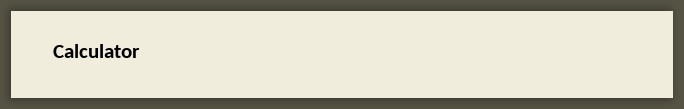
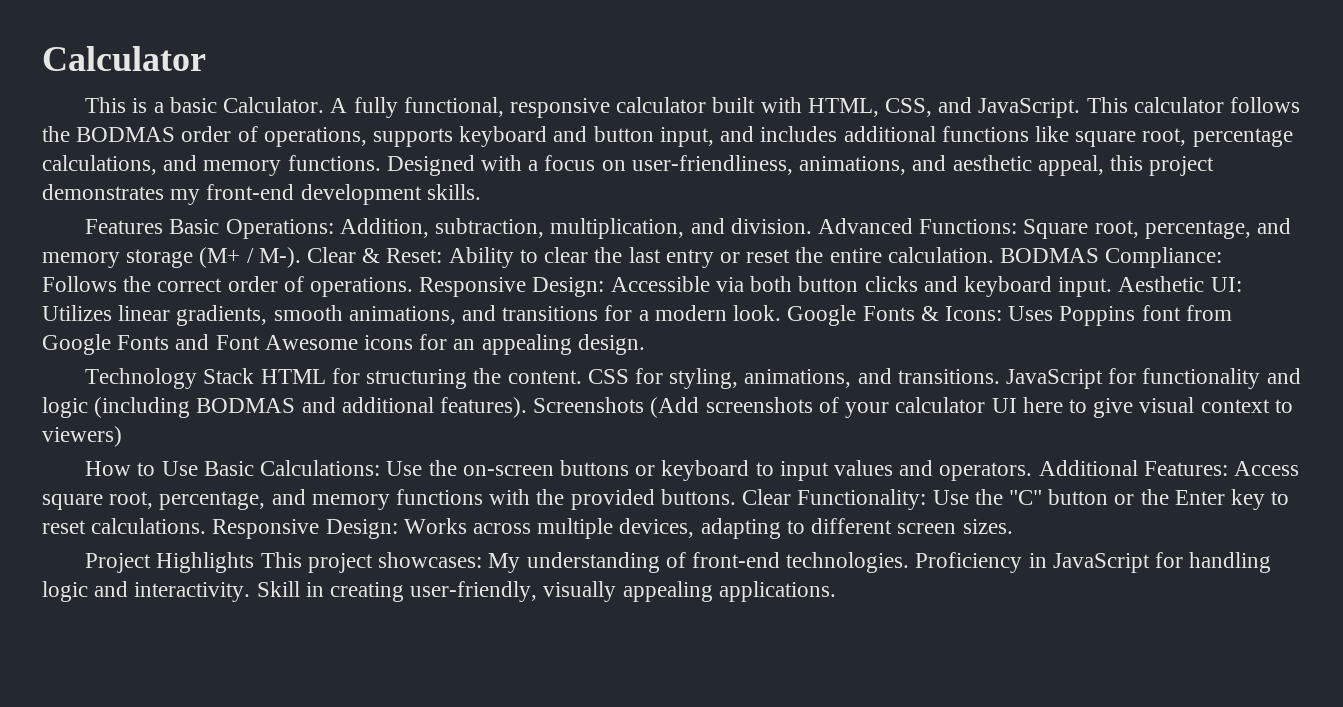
+ This is a basic Calculator. A fully functional, responsive calculator built with HTML, CSS, and JavaScript. This calculator follows the BODMAS order of operations, supports keyboard and button input, and includes additional functions like square root, percentage calculations, and memory functions. Designed with a focus on user-friendliness, animations, and aesthetic appeal, this project demonstrates my front-end development skills.
+ Features Basic Operations: Addition, subtraction, multiplication, and division. Advanced Functions: Square root, percentage, and memory storage (M+ / M-). Clear & Reset: Ability to clear the last entry or reset the entire calculation. BODMAS Compliance: Follows the correct order of operations. Responsive Design: Accessible via both button clicks and keyboard input. Aesthetic UI: Utilizes linear gradients, smooth animations, and transitions for a modern look. Google Fonts & Icons: Uses Poppins font from Google Fonts and Font Awesome icons for an appealing design.
+ Technology Stack HTML for structuring the content. CSS for styling, animations, and transitions. JavaScript for functionality and logic (including BODMAS and additional features). Screenshots (Add screenshots of your calculator UI here to give visual context to viewers)
+ How to Use Basic Calculations: Use the on-screen buttons or keyboard to input values and operators. Additional Features: Access square root, percentage, and memory functions with the provided buttons. Clear Functionality: Use the "C" button or the Enter key to reset calculations. Responsive Design: Works across multiple devices, adapting to different screen sizes.
+ Project Highlights This project showcases: My understanding of front-end technologies. Proficiency in JavaScript for handling logic and interactivity. Skill in creating user-friendly, visually appealing applications.

